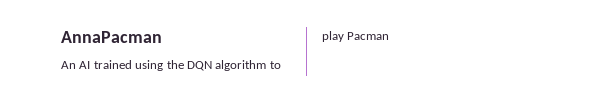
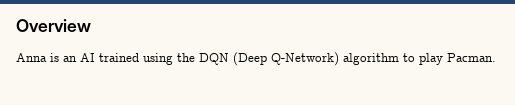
- AnnaPacman
- An AI trained using the DQN algorithm to play Pacman
+ Overview
+ Anna is an AI trained using the DQN (Deep Q-Network) algorithm to play Pacman.

